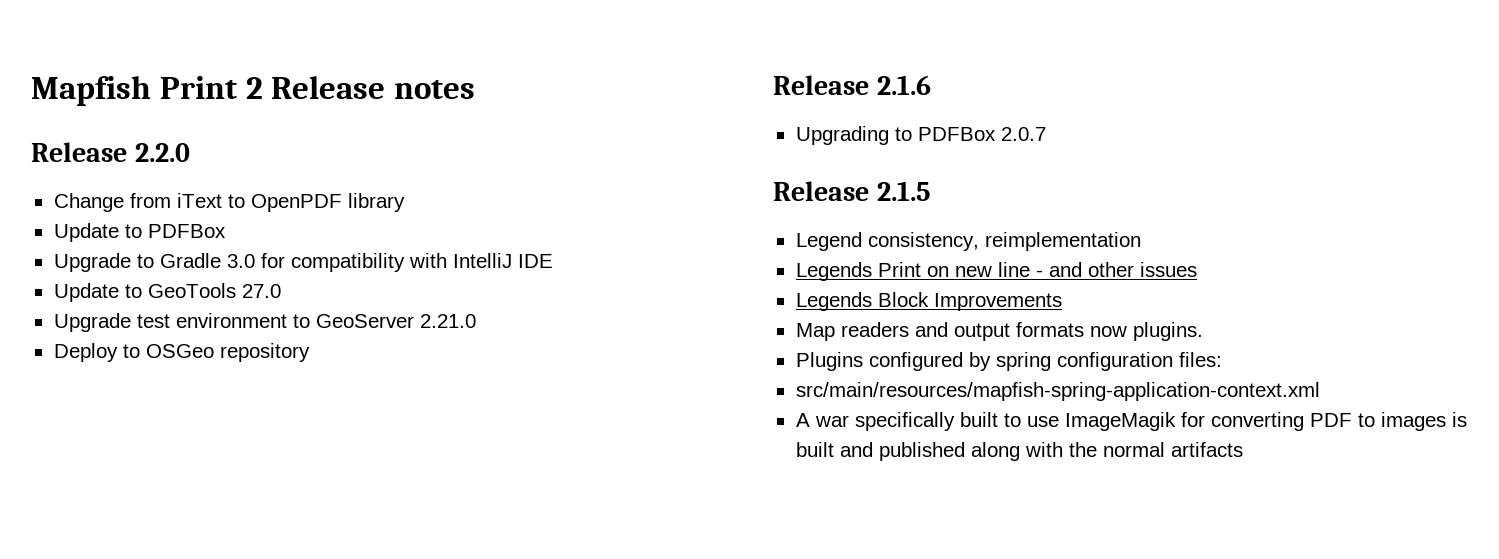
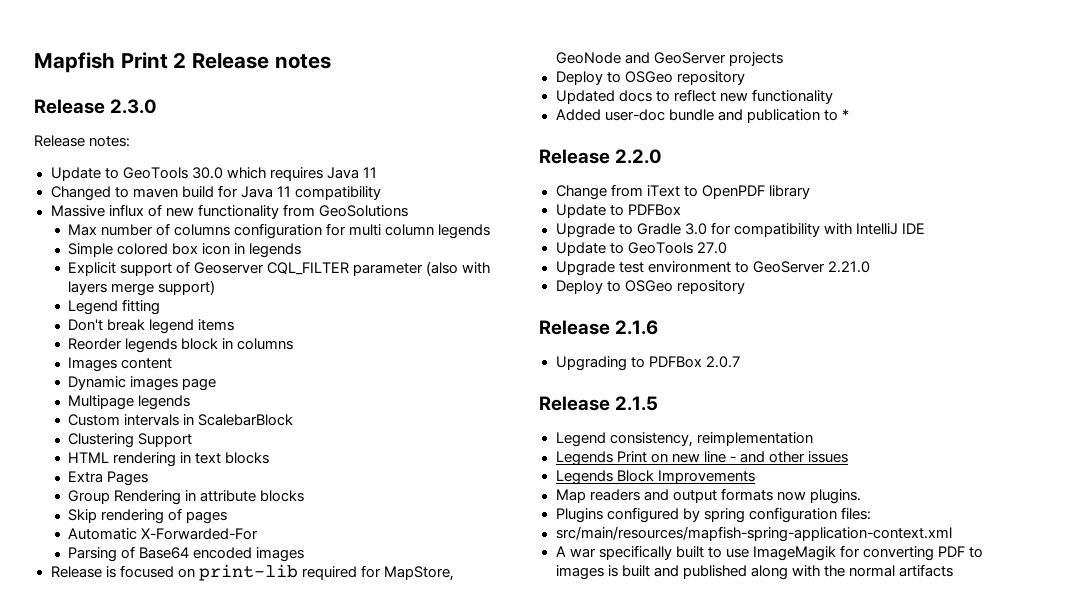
+ Release 2.3.0
+ Release notes:
+ Update to GeoTools 30.0 which requires Java 11
+ Changed to maven build for Java 11 compatibility
+ Massive influx of new functionality from GeoSolutions
+ Max number of columns configuration for multi column legends
+ Simple colored box icon in legends
+ Explicit support of Geoserver CQL_FILTER parameter (also with layers merge support)
+ Legend fitting
+ Don't break legend items
+ Reorder legends block in columns
+ Images content
+ Dynamic images page
+ Multipage legends
+ Custom intervals in ScalebarBlock
+ Clustering Support
+ HTML rendering in text blocks
+ Extra Pages
+ Group Rendering in attribute blocks
+ Skip rendering of pages
+ Automatic X-Forwarded-For
+ Parsing of Base64 encoded images
+ Release is focused on print-lib required for MapStore, GeoNode and GeoServer projects
+ Deploy to OSGeo repository
+ Updated docs to reflect new functionality
+ Added user-doc bundle and publication to *

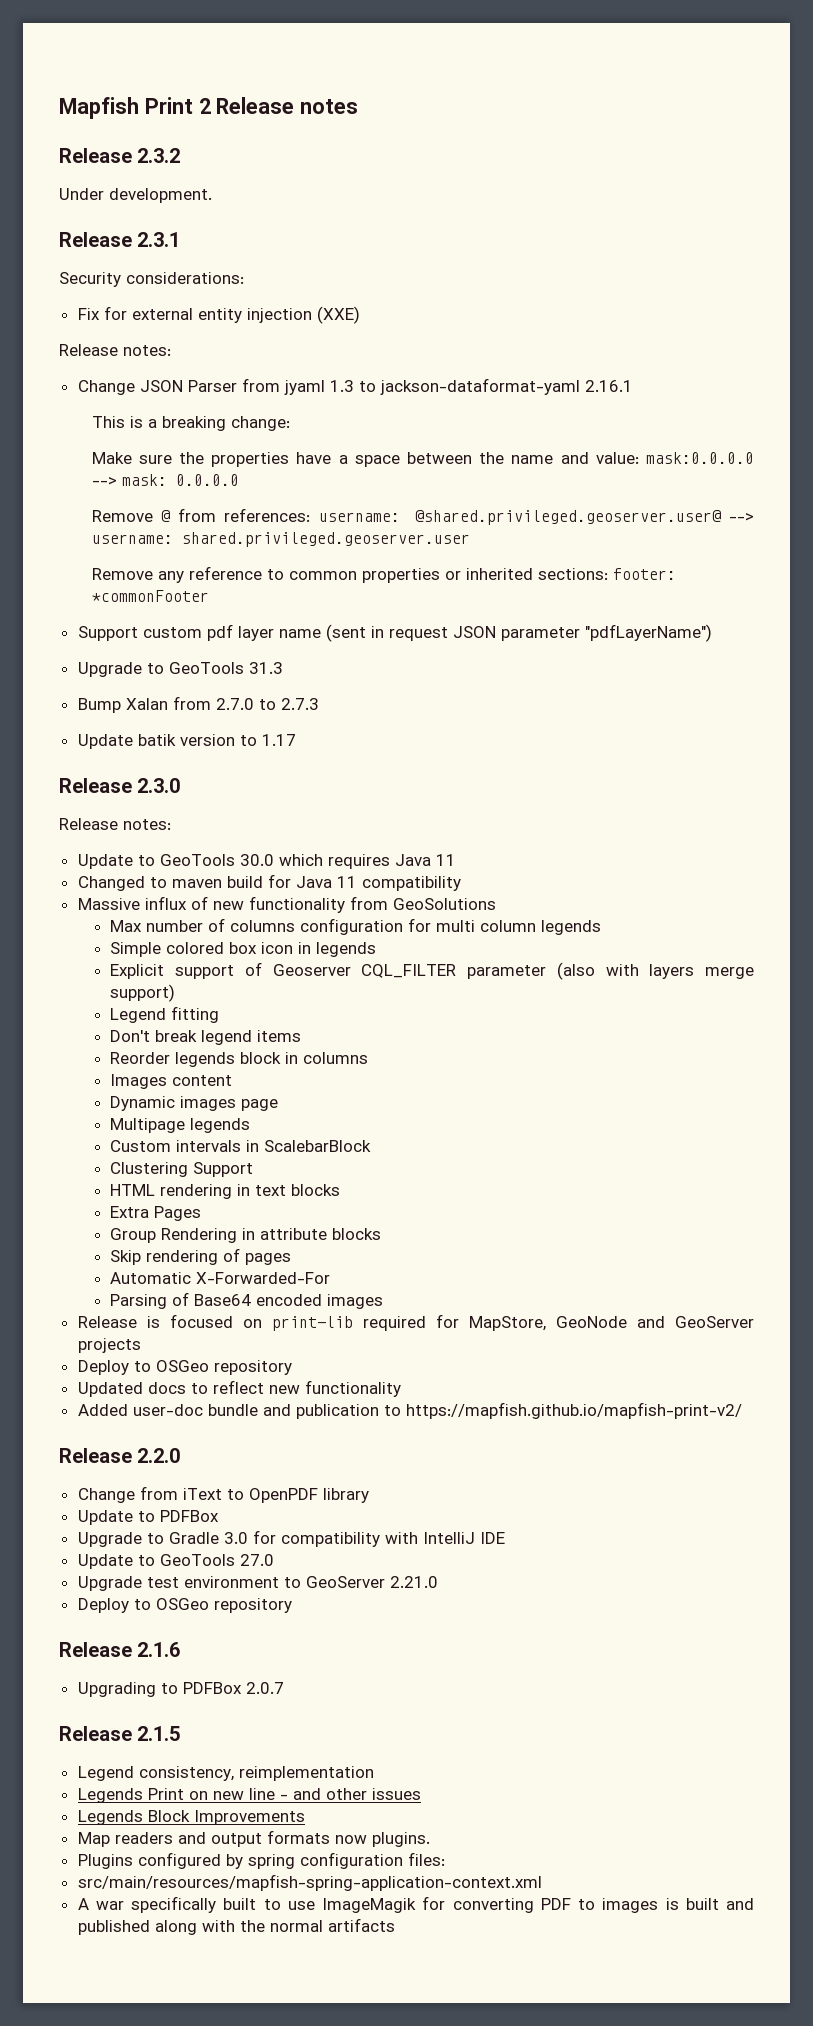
+ Release 2.3.2
+ Under development.
+ Release 2.3.1
+ Security considerations:
+ Fix for external entity injection (XXE)
+ Release notes:
+ Change JSON Parser from jyaml 1.3 to jackson-dataformat-yaml 2.16.1
+ This is a breaking change:
+ Make sure the properties have a space between the name and value: mask:0.0.0.0 --> mask: 0.0.0.0
+ Remove @ from references: username: @shared.privileged.geoserver.user@ --> username: shared.privileged.geoserver.user
+ Remove any reference to common properties or inherited sections: footer: *commonFooter
+ Support custom pdf layer name (sent in request JSON parameter "pdfLayerName")
+ Upgrade to GeoTools 31.3
+ Bump Xalan from 2.7.0 to 2.7.3
+ Update batik version to 1.17
- Added user-doc bundle and publication to *
+ Added user-doc bundle and publication to https://mapfish.github.io/mapfish-print-v2/

